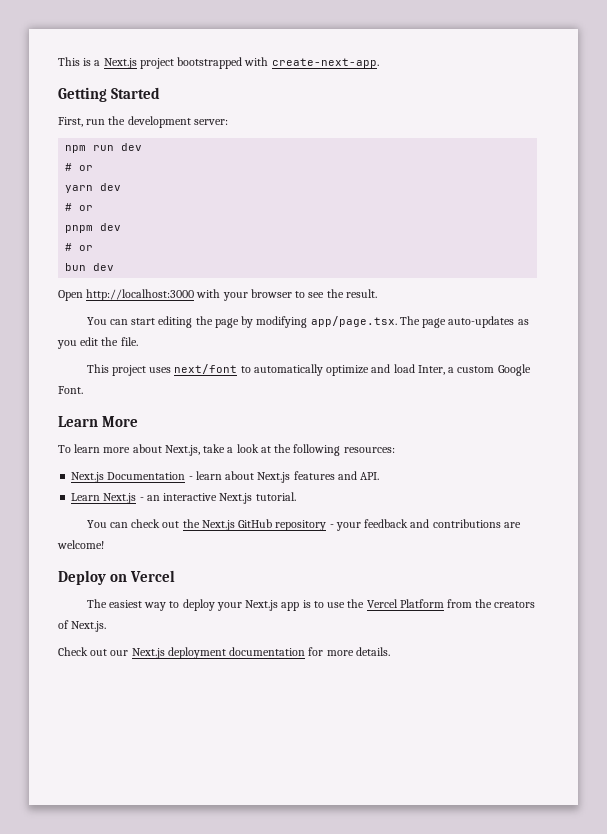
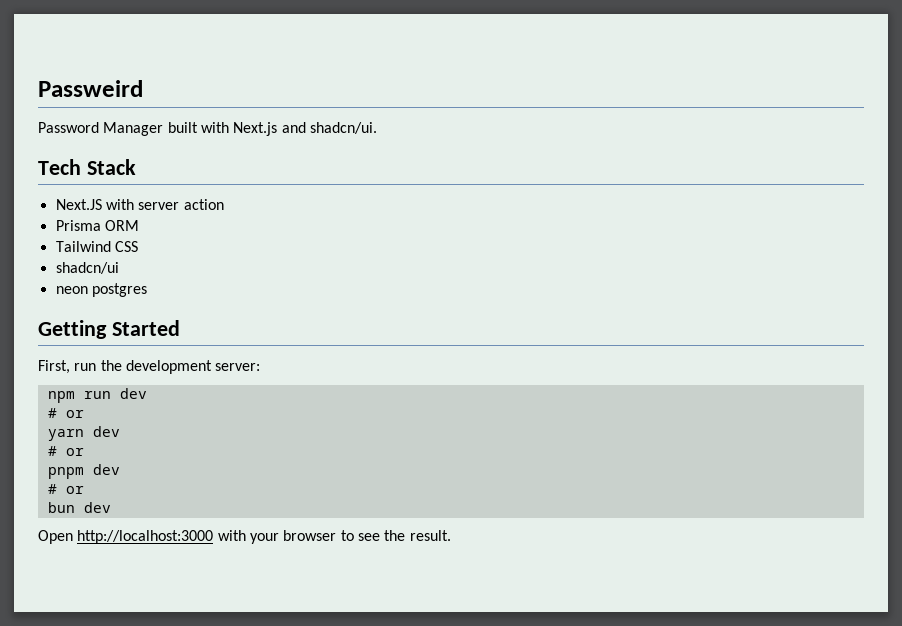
- This is a Next.js project bootstrapped with create-next-app.
+ Passweird
+ Password Manager built with Next.js and shadcn/ui.
+ Tech Stack
+ Next.JS with server action
+ Prisma ORM
+ Tailwind CSS
+ shadcn/ui
+ neon postgres
- You can start editing the page by modifying app/page.tsx. The page auto-updates as you edit the file.
- This project uses next/font to automatically optimize and load Inter, a custom Google Font.
- Learn More
- To learn more about Next.js, take a look at the following resources:
- Next.js Documentation - learn about Next.js features and API.
- Learn Next.js - an interactive Next.js tutorial.
- You can check out the Next.js GitHub repository - your feedback and contributions are welcome!
- Deploy on Vercel
- The easiest way to deploy your Next.js app is to use the Vercel Platform from the creators of Next.js.
- Check out our Next.js deployment documentation for more details.

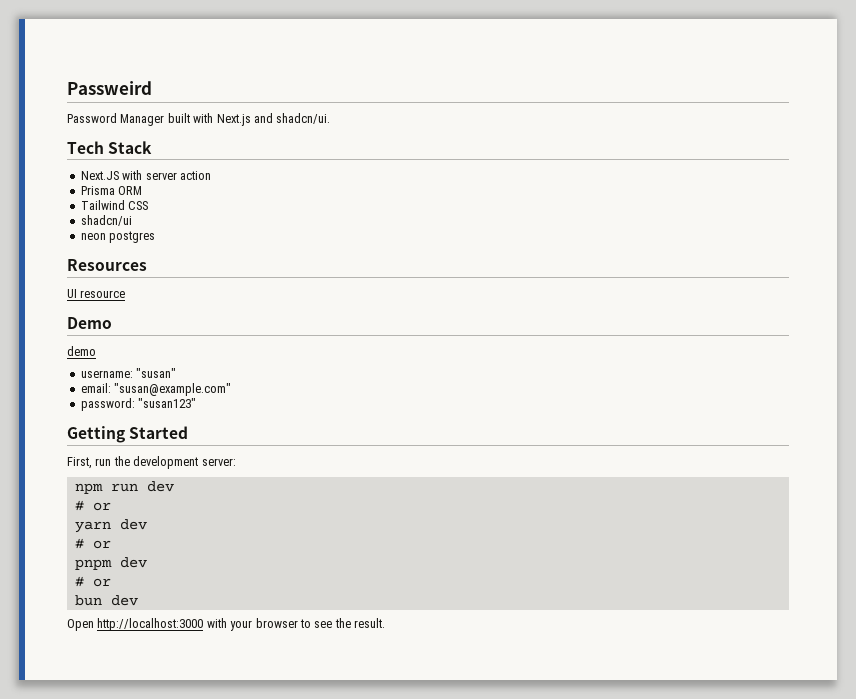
+ Resources
+ UI resource
+ Demo
+ demo
+ username: "susan"
+ email: "susan@example.com"
+ password: "susan123"

